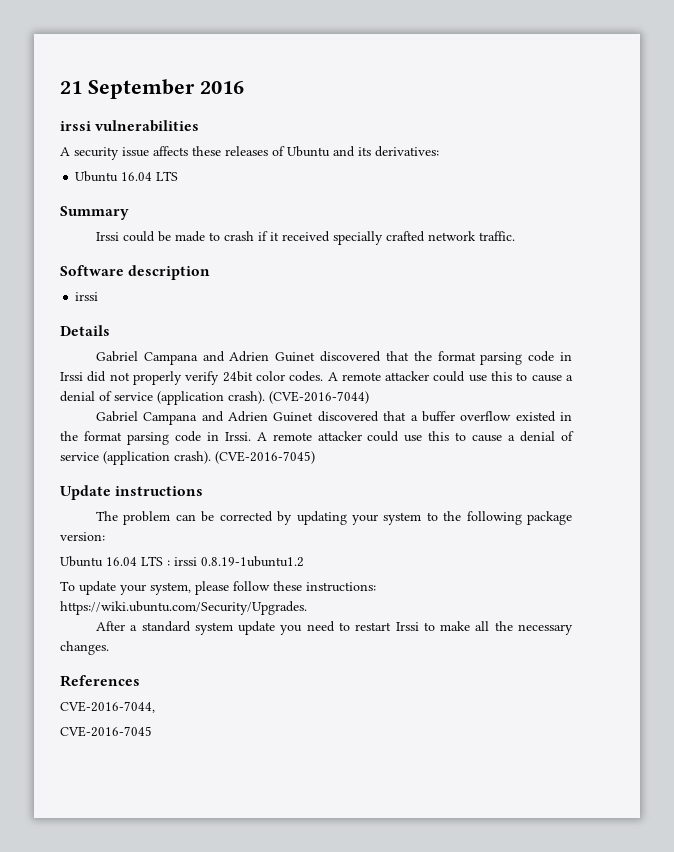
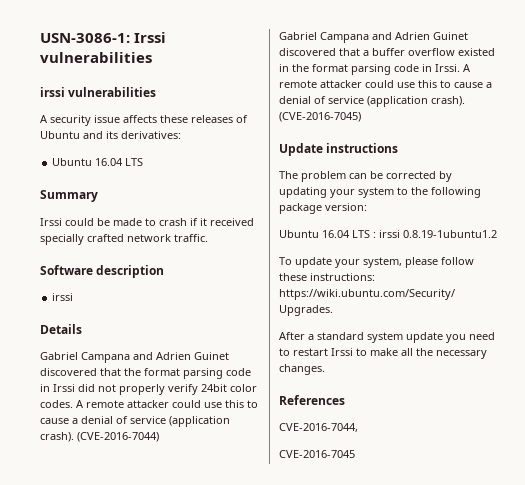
- 21 September 2016
+ USN-3086-1: Irssi vulnerabilities

